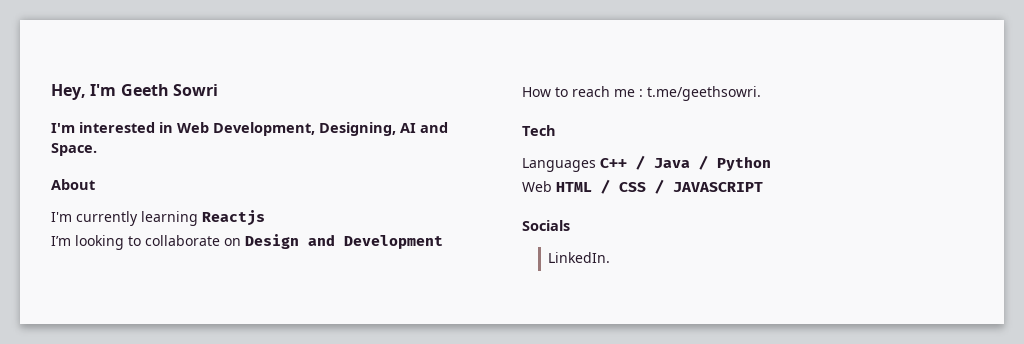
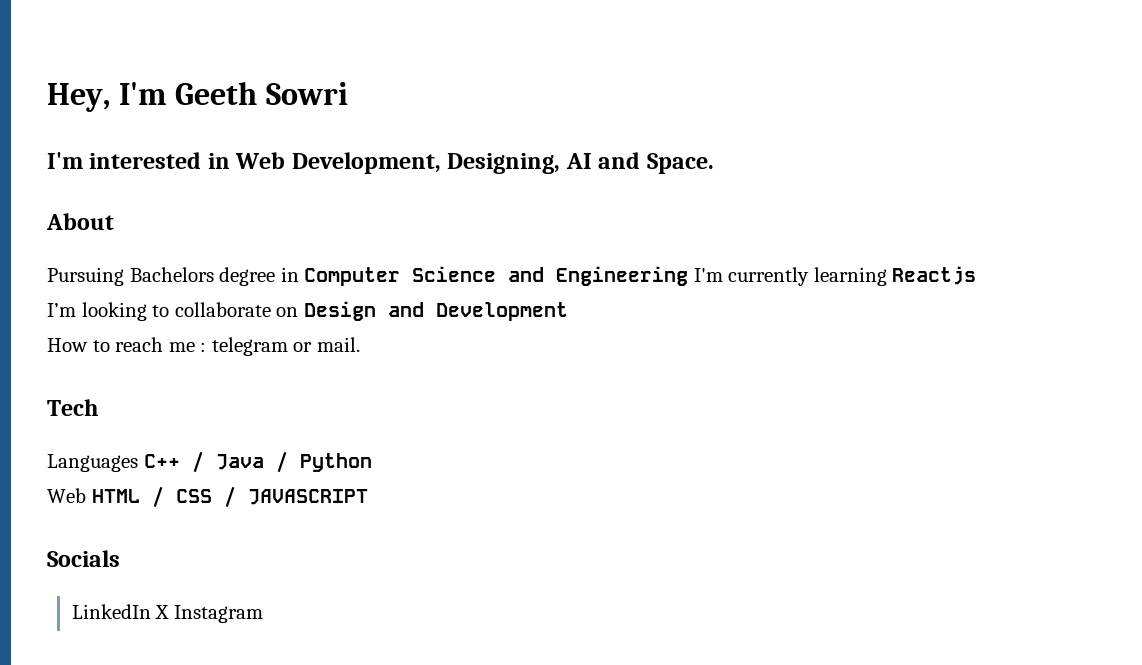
- I'm currently learning Reactjs
+ Pursuing Bachelors degree in Computer Science and Engineering I'm currently learning Reactjs
- How to reach me : t.me/geethsowri.
+ How to reach me : telegram or mail.
- LinkedIn.
+ LinkedIn X Instagram

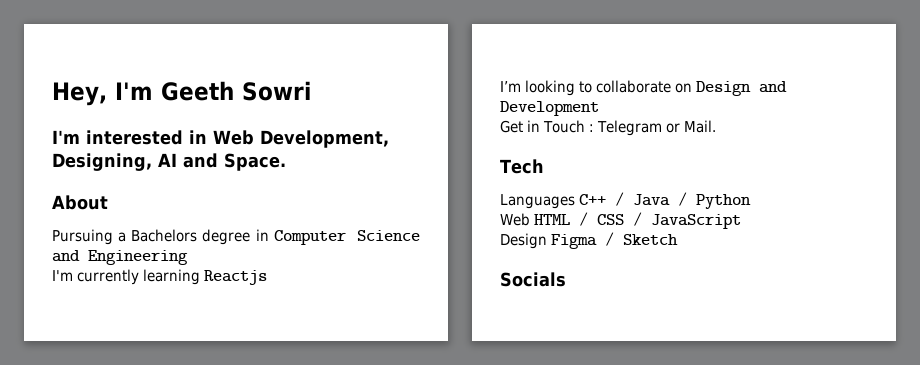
- Pursuing Bachelors degree in Computer Science and Engineering I'm currently learning Reactjs
+ Pursuing a Bachelors degree in Computer Science and Engineering
+ I'm currently learning Reactjs
- How to reach me : telegram or mail.
+ Get in Touch : Telegram or Mail.
- Web HTML / CSS / JAVASCRIPT
+ Web HTML / CSS / JavaScript
+ Design Figma / Sketch
  Socials
- LinkedIn X Instagram

